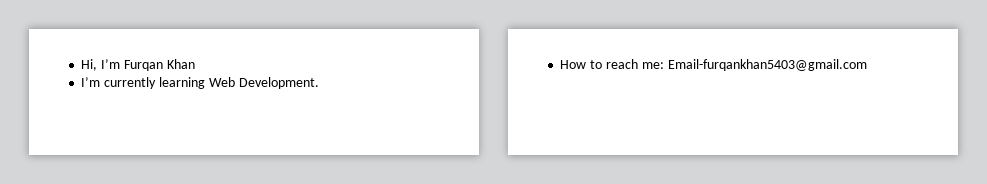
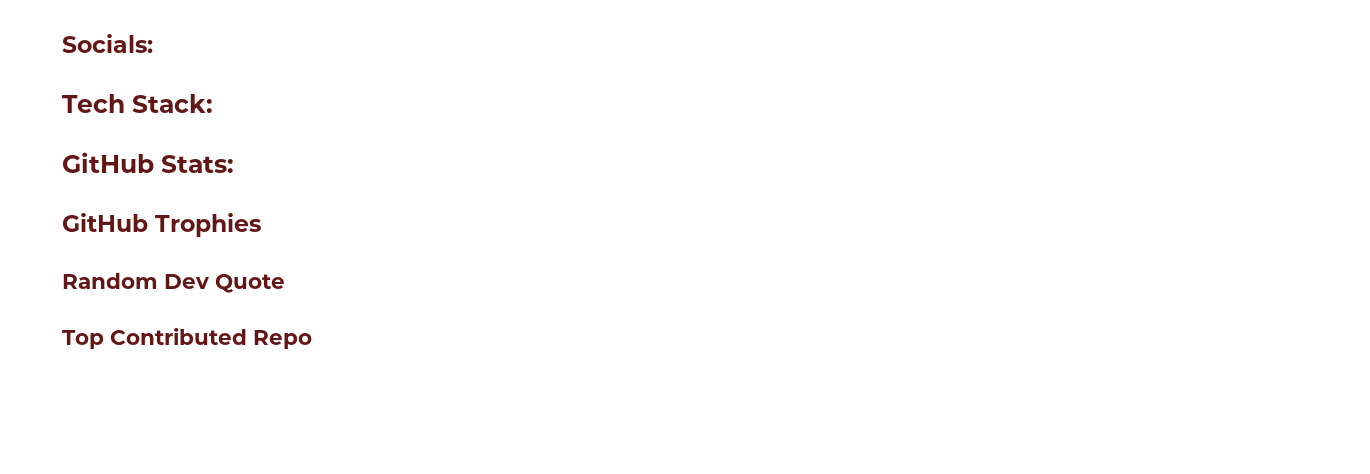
- Hi, I’m Furqan Khan
- I’m currently learning Web Development.
- How to reach me: Email-furqankhan5403@gmail.com
+ Socials:
+ Tech Stack:
+ GitHub Stats:
+ GitHub Trophies
+ Random Dev Quote
+ Top Contributed Repo

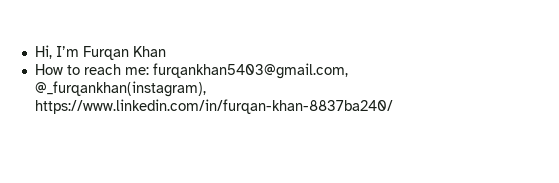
- Socials:
- Tech Stack:
- GitHub Stats:
- GitHub Trophies
- Random Dev Quote
- Top Contributed Repo
+ Hi, I’m Furqan Khan
+ How to reach me: furqankhan5403@gmail.com, @_furqankhan(instagram), https://www.linkedin.com/in/furqan-khan-8837ba240/

